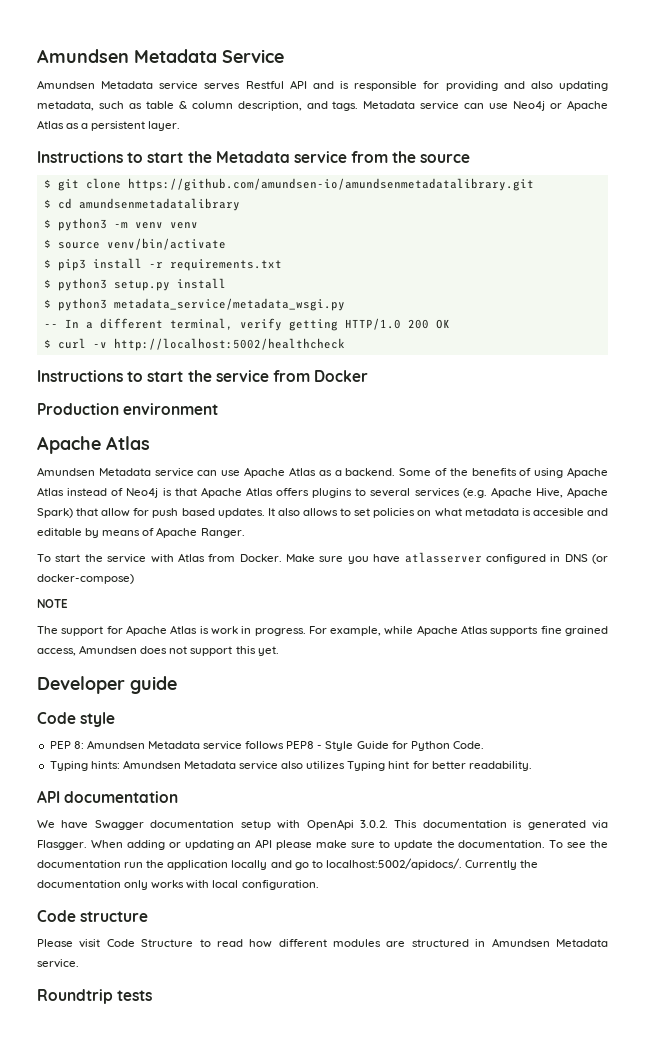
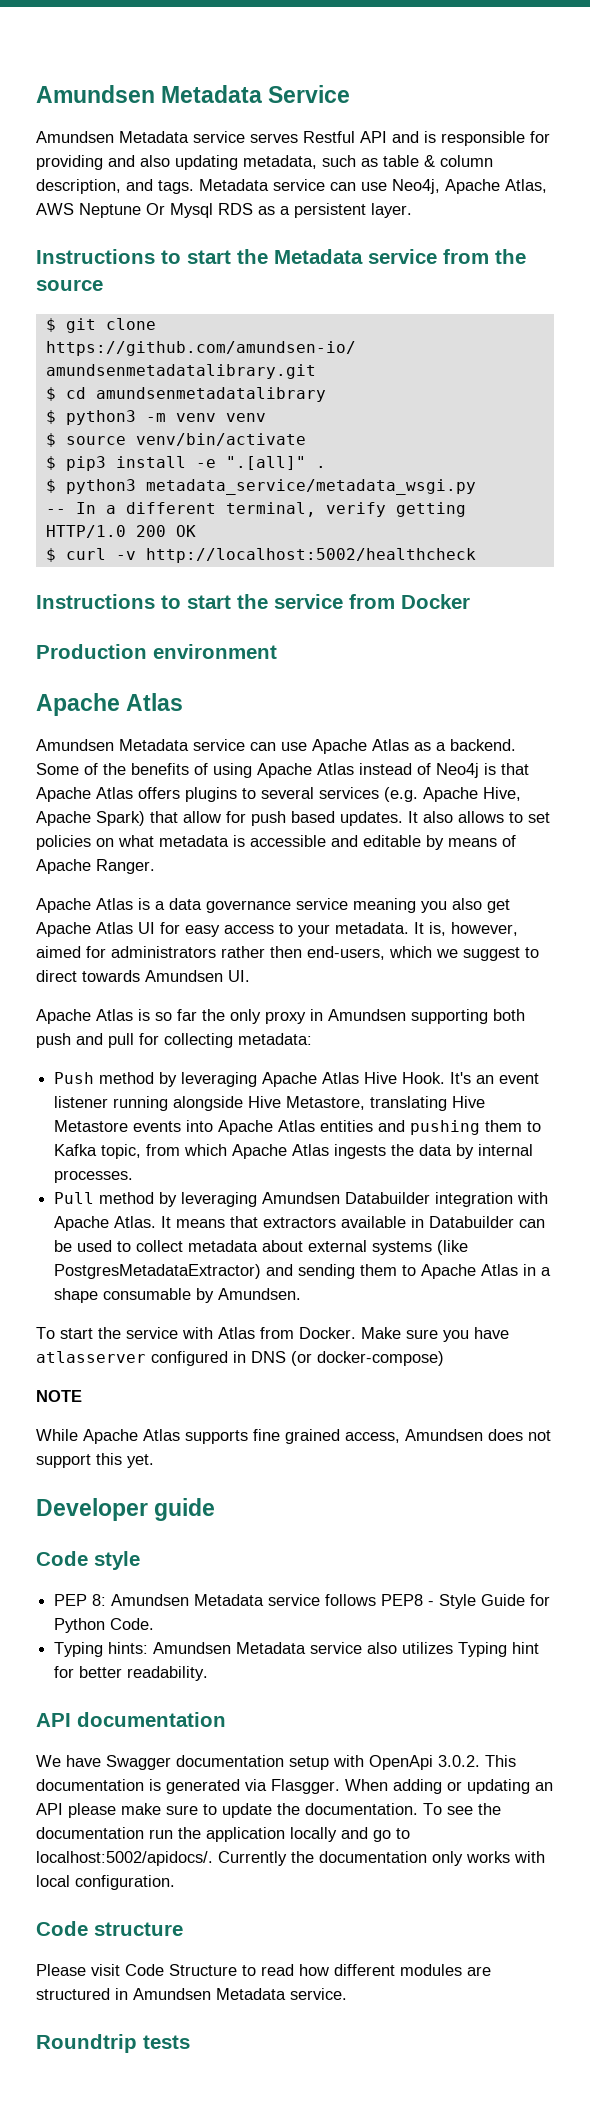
- Metadata service can use Neo4j or Apache Atlas as a persistent layer.
+ Metadata service can use Neo4j, Apache Atlas, AWS Neptune Or Mysql RDS as a persistent layer.
- $ pip3 install -r requirements.txt
- $ python3 setup.py install
+ $ pip3 install -e ".[all]" .
- It also allows to set policies on what metadata is accesible and editable by means of Apache Ranger.
+ It also allows to set policies on what metadata is accessible and editable by means of Apache Ranger.
+ Apache Atlas is a data governance service meaning you also get Apache Atlas UI for easy access to your metadata. It is, however, aimed for administrators rather then end-users, which we suggest to direct towards Amundsen UI.
+ Apache Atlas is so far the only proxy in Amundsen supporting both push and pull for collecting metadata:
+ Push method by leveraging Apache Atlas Hive Hook. It's an event listener running alongside Hive Metastore, translating Hive Metastore events into Apache Atlas entities and pushing them to Kafka topic, from which Apache Atlas ingests the data by internal processes.
+ Pull method by leveraging Amundsen Databuilder integration with Apache Atlas. It means that extractors available in Databuilder can be used to collect metadata about external systems (like PostgresMetadataExtractor) and sending them to Apache Atlas in a shape consumable by Amundsen.
- The support for Apache Atlas is work in progress. For example, while Apache Atlas supports fine grained access, Amundsen does not support this yet.
+ While Apache Atlas supports fine grained access, Amundsen does not support this yet.

